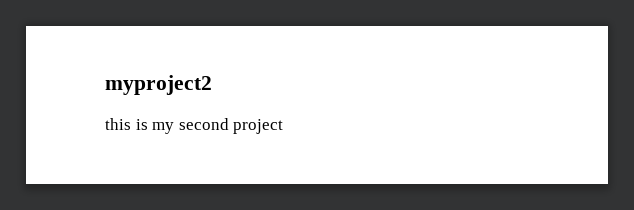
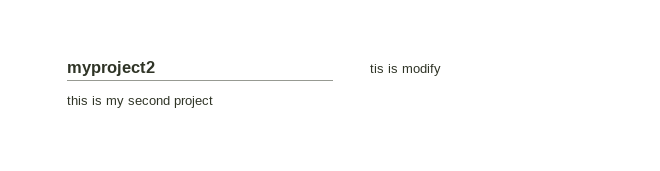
+ tis is modify

